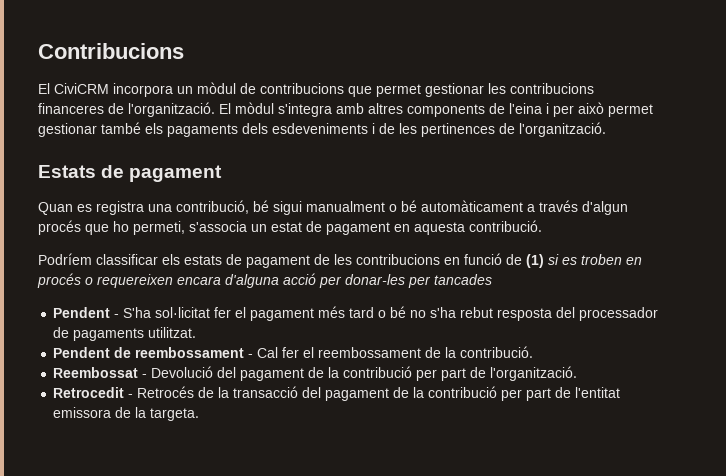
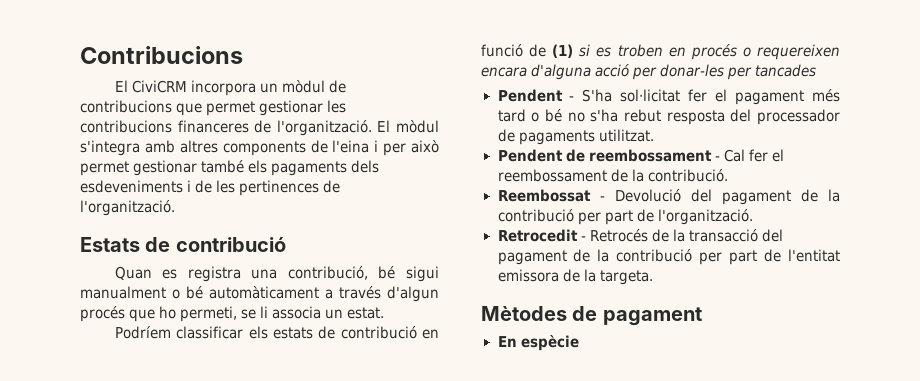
- Estats de pagament
+ Estats de contribució
- Quan es registra una contribució, bé sigui manualment o bé automàticament a través d'algun procés que ho permeti, s'associa un estat de pagament en aquesta contribució.
+ Quan es registra una contribució, bé sigui manualment o bé automàticament a través d'algun procés que ho permeti, se li associa un estat.
- Podríem classificar els estats de pagament de les contribucions en funció de (1) si es troben en procés o requereixen encara d'alguna acció per donar-les per tancades
+ Podríem classificar els estats de contribució en funció de (1) si es troben en procés o requereixen encara d'alguna acció per donar-les per tancades
+ Mètodes de pagament
+ En espècie

